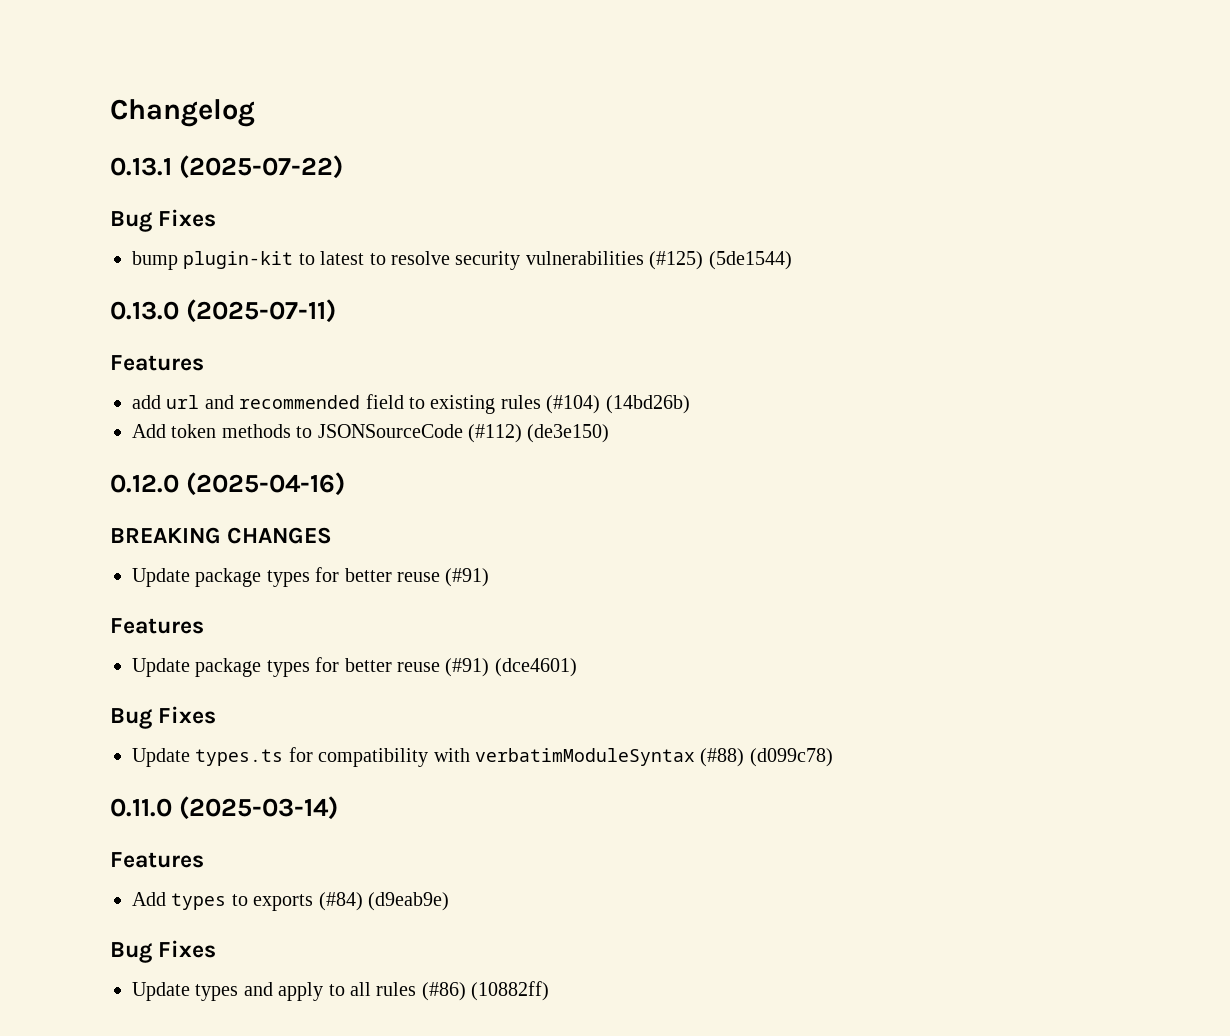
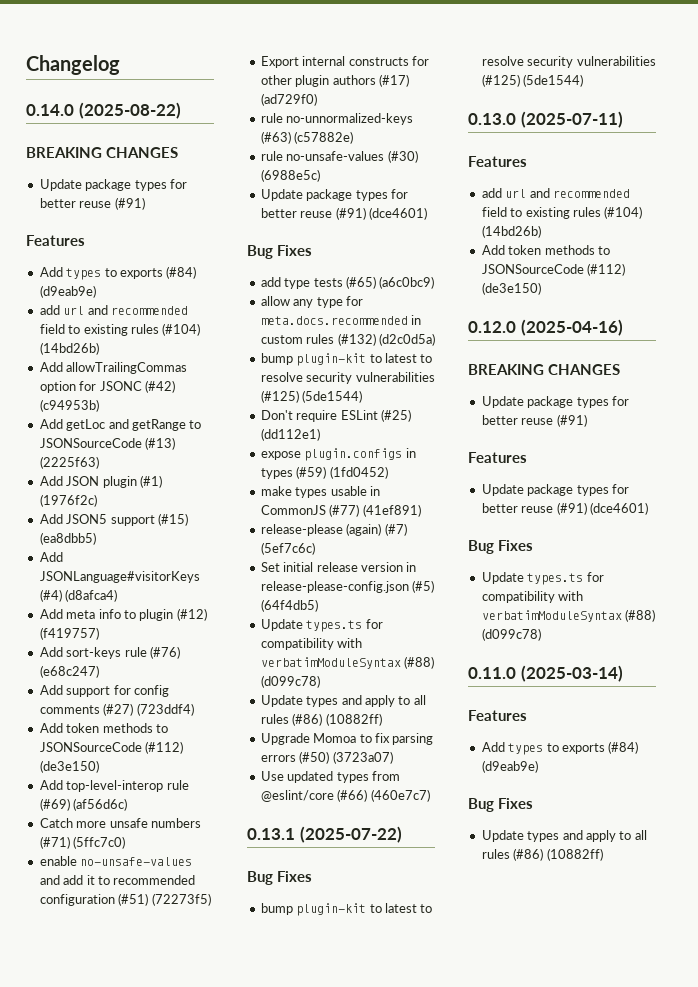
+ 0.14.0 (2025-08-22)
+ BREAKING CHANGES
+ Update package types for better reuse (#91)
+ Features
+ Add types to exports (#84) (d9eab9e)
+ add url and recommended field to existing rules (#104) (14bd26b)
+ Add allowTrailingCommas option for JSONC (#42) (c94953b)
+ Add getLoc and getRange to JSONSourceCode (#13) (2225f63)
+ Add JSON plugin (#1) (1976f2c)
+ Add JSON5 support (#15) (ea8dbb5)
+ Add JSONLanguage#visitorKeys (#4) (d8afca4)
+ Add meta info to plugin (#12) (f419757)
+ Add sort-keys rule (#76) (e68c247)
+ Add support for config comments (#27) (723ddf4)
+ Add token methods to JSONSourceCode (#112) (de3e150)
+ Add top-level-interop rule (#69) (af56d6c)
+ Catch more unsafe numbers (#71) (5ffc7c0)
+ enable no-unsafe-values and add it to recommended configuration (#51) (72273f5)
+ Export internal constructs for other plugin authors (#17) (ad729f0)
+ rule no-unnormalized-keys (#63) (c57882e)
+ rule no-unsafe-values (#30) (6988e5c)
+ Update package types for better reuse (#91) (dce4601)
+ Bug Fixes
+ add type tests (#65) (a6c0bc9)
+ allow any type for meta.docs.recommended in custom rules (#132) (d2c0d5a)
+ bump plugin-kit to latest to resolve security vulnerabilities (#125) (5de1544)
+ Don't require ESLint (#25) (dd112e1)
+ expose plugin.configs in types (#59) (1fd0452)
+ make types usable in CommonJS (#77) (41ef891)
+ release-please (again) (#7) (5ef7c6c)
+ Set initial release version in release-please-config.json (#5) (64f4db5)
+ Update types.ts for compatibility with verbatimModuleSyntax (#88) (d099c78)
+ Update types and apply to all rules (#86) (10882ff)
+ Upgrade Momoa to fix parsing errors (#50) (3723a07)
+ Use updated types from @eslint/core (#66) (460e7c7)

